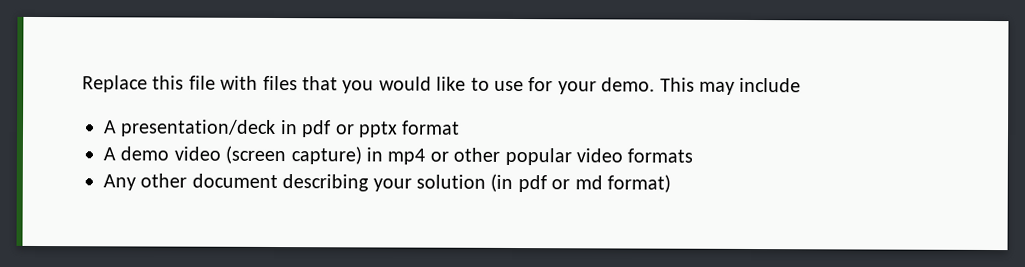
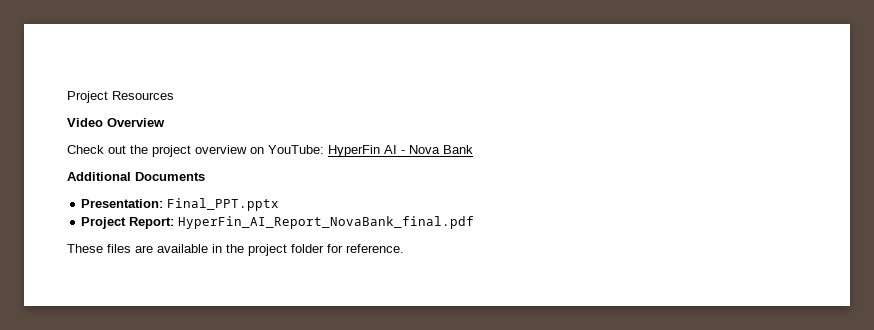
- Replace this file with files that you would like to use for your demo. This may include
- A presentation/deck in pdf or pptx format
- A demo video (screen capture) in mp4 or other popular video formats
- Any other document describing your solution (in pdf or md format)
+ Project Resources
+ Video Overview
+ Check out the project overview on YouTube: HyperFin AI - Nova Bank
+ Additional Documents
+ Presentation: Final_PPT.pptx
+ Project Report: HyperFin_AI_Report_NovaBank_final.pdf
+ These files are available in the project folder for reference.

